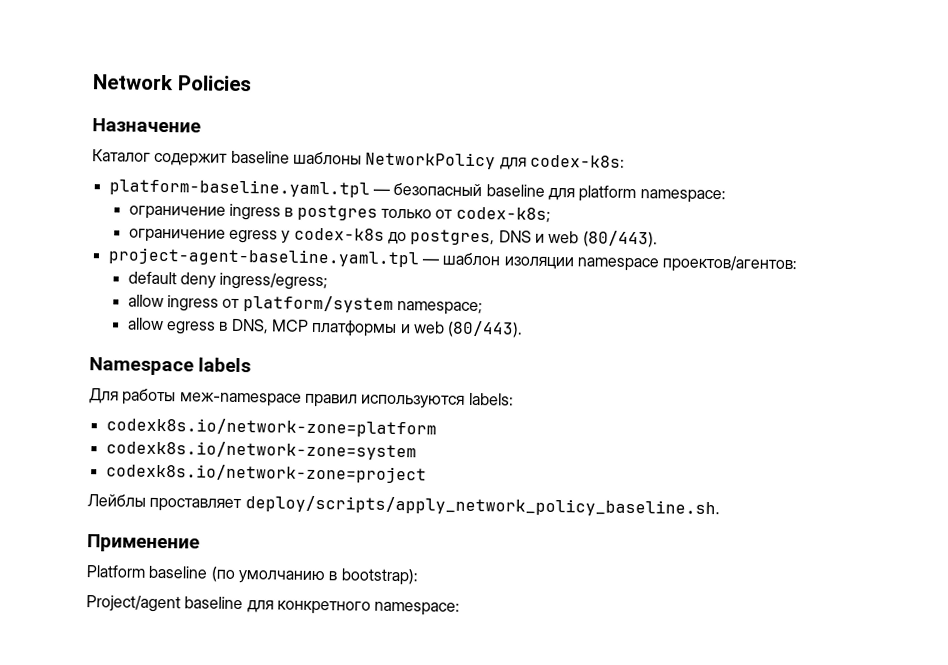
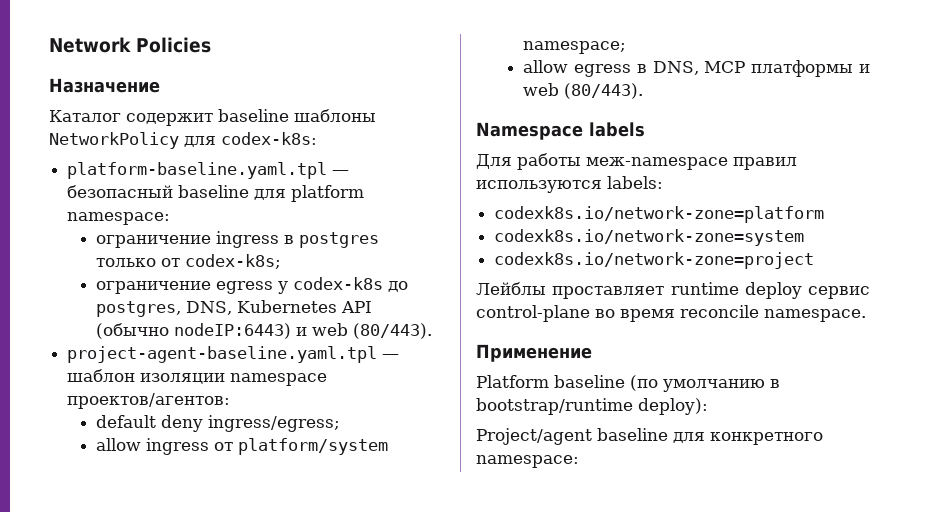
- ограничение egress у codex-k8s до postgres, DNS и web (80/443).
+ ограничение egress у codex-k8s до postgres, DNS, Kubernetes API (обычно nodeIP:6443) и web (80/443).
- Лейблы проставляет deploy/scripts/apply_network_policy_baseline.sh.
+ Лейблы проставляет runtime deploy сервис control-plane во время reconcile namespace.
- Platform baseline (по умолчанию в bootstrap):
+ Platform baseline (по умолчанию в bootstrap/runtime deploy):

